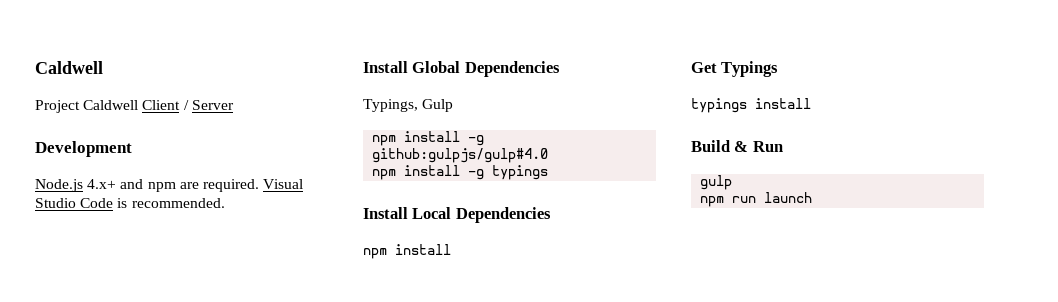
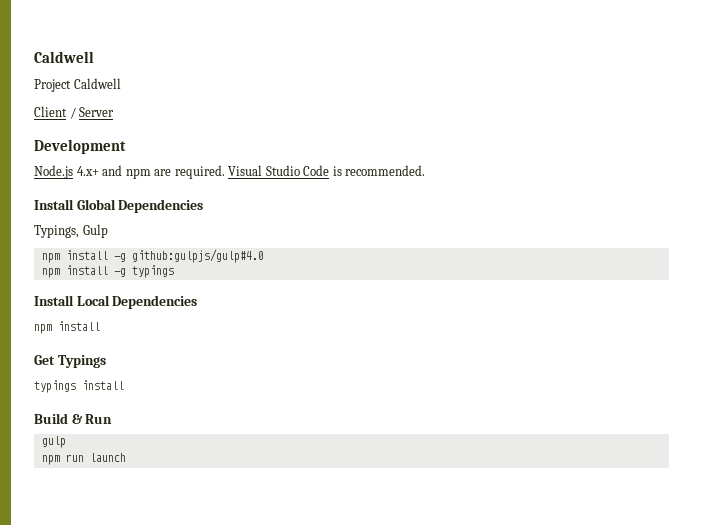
- Project Caldwell Client / Server
+ Project Caldwell
+ Client / Server

